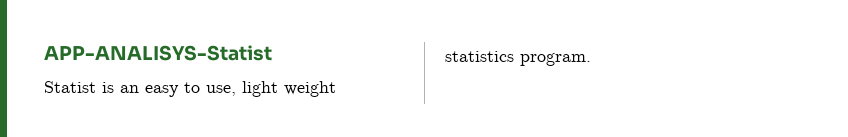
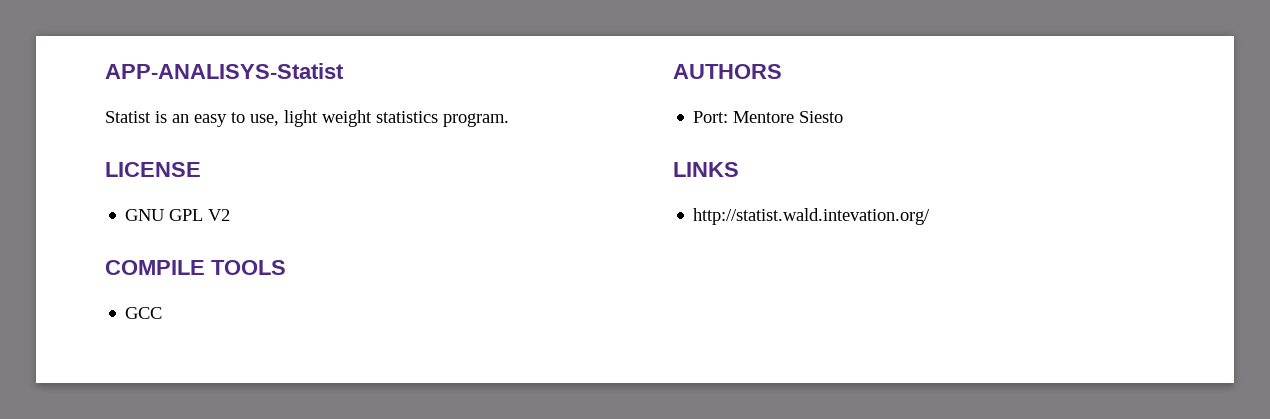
+ LICENSE
+ GNU GPL V2
+ COMPILE TOOLS
+ GCC
+ AUTHORS
+ Port: Mentore Siesto
+ LINKS
+ http://statist.wald.intevation.org/

